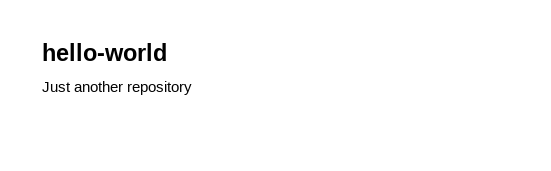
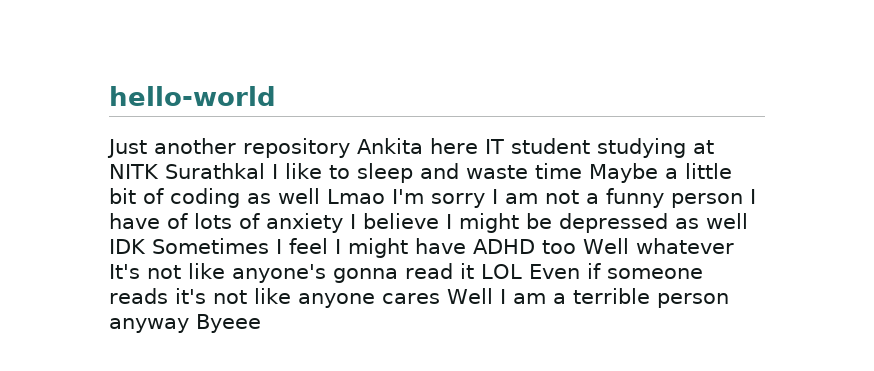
- Just another repository
+ Just another repository Ankita here IT student studying at NITK Surathkal I like to sleep and waste time Maybe a little bit of coding as well Lmao I'm sorry I am not a funny person I have of lots of anxiety I believe I might be depressed as well IDK Sometimes I feel I might have ADHD too Well whatever It's not like anyone's gonna read it LOL Even if someone reads it's not like anyone cares Well I am a terrible person anyway Byeee

